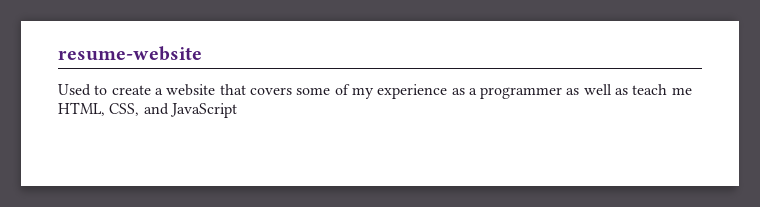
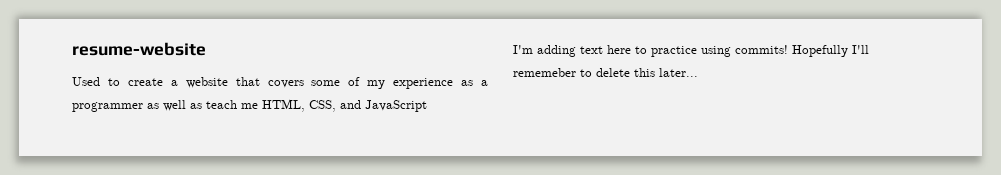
+ I'm adding text here to practice using commits! Hopefully I'll rememeber to delete this later...

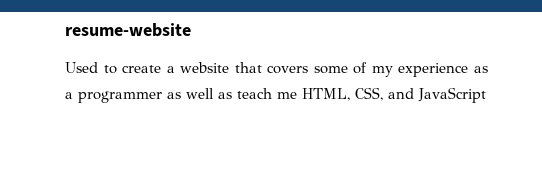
- I'm adding text here to practice using commits! Hopefully I'll rememeber to delete this later...

